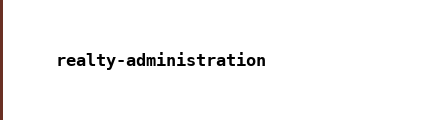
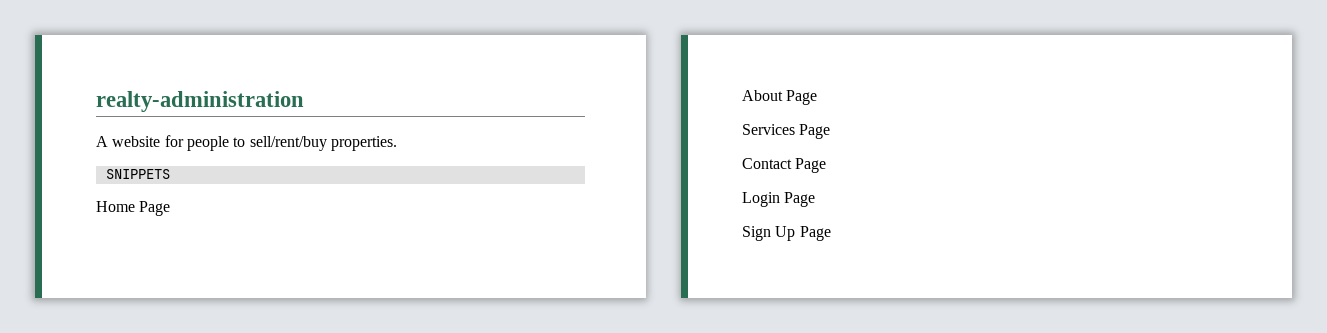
+ A website for people to sell/rent/buy properties.
+ SNIPPETS
+ Home Page
+ About Page
+ Services Page
+ Contact Page
+ Login Page
+ Sign Up Page

